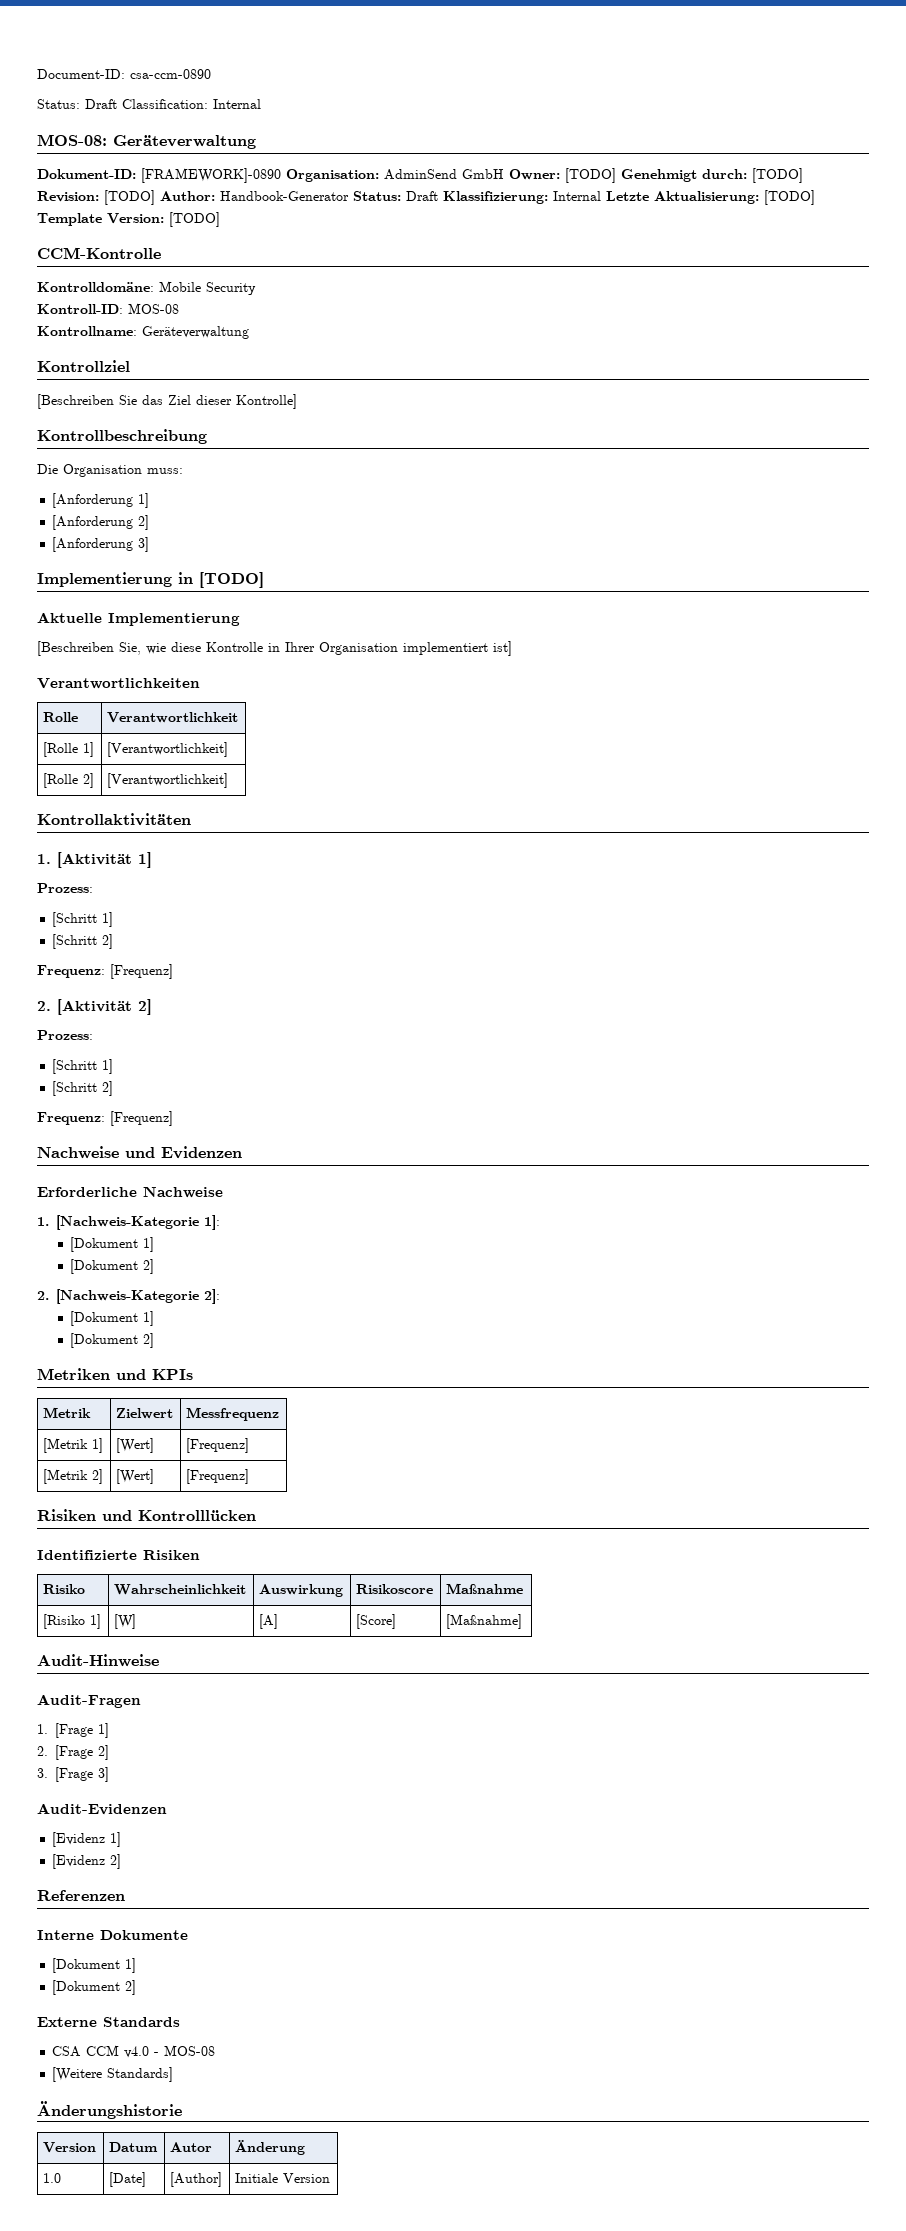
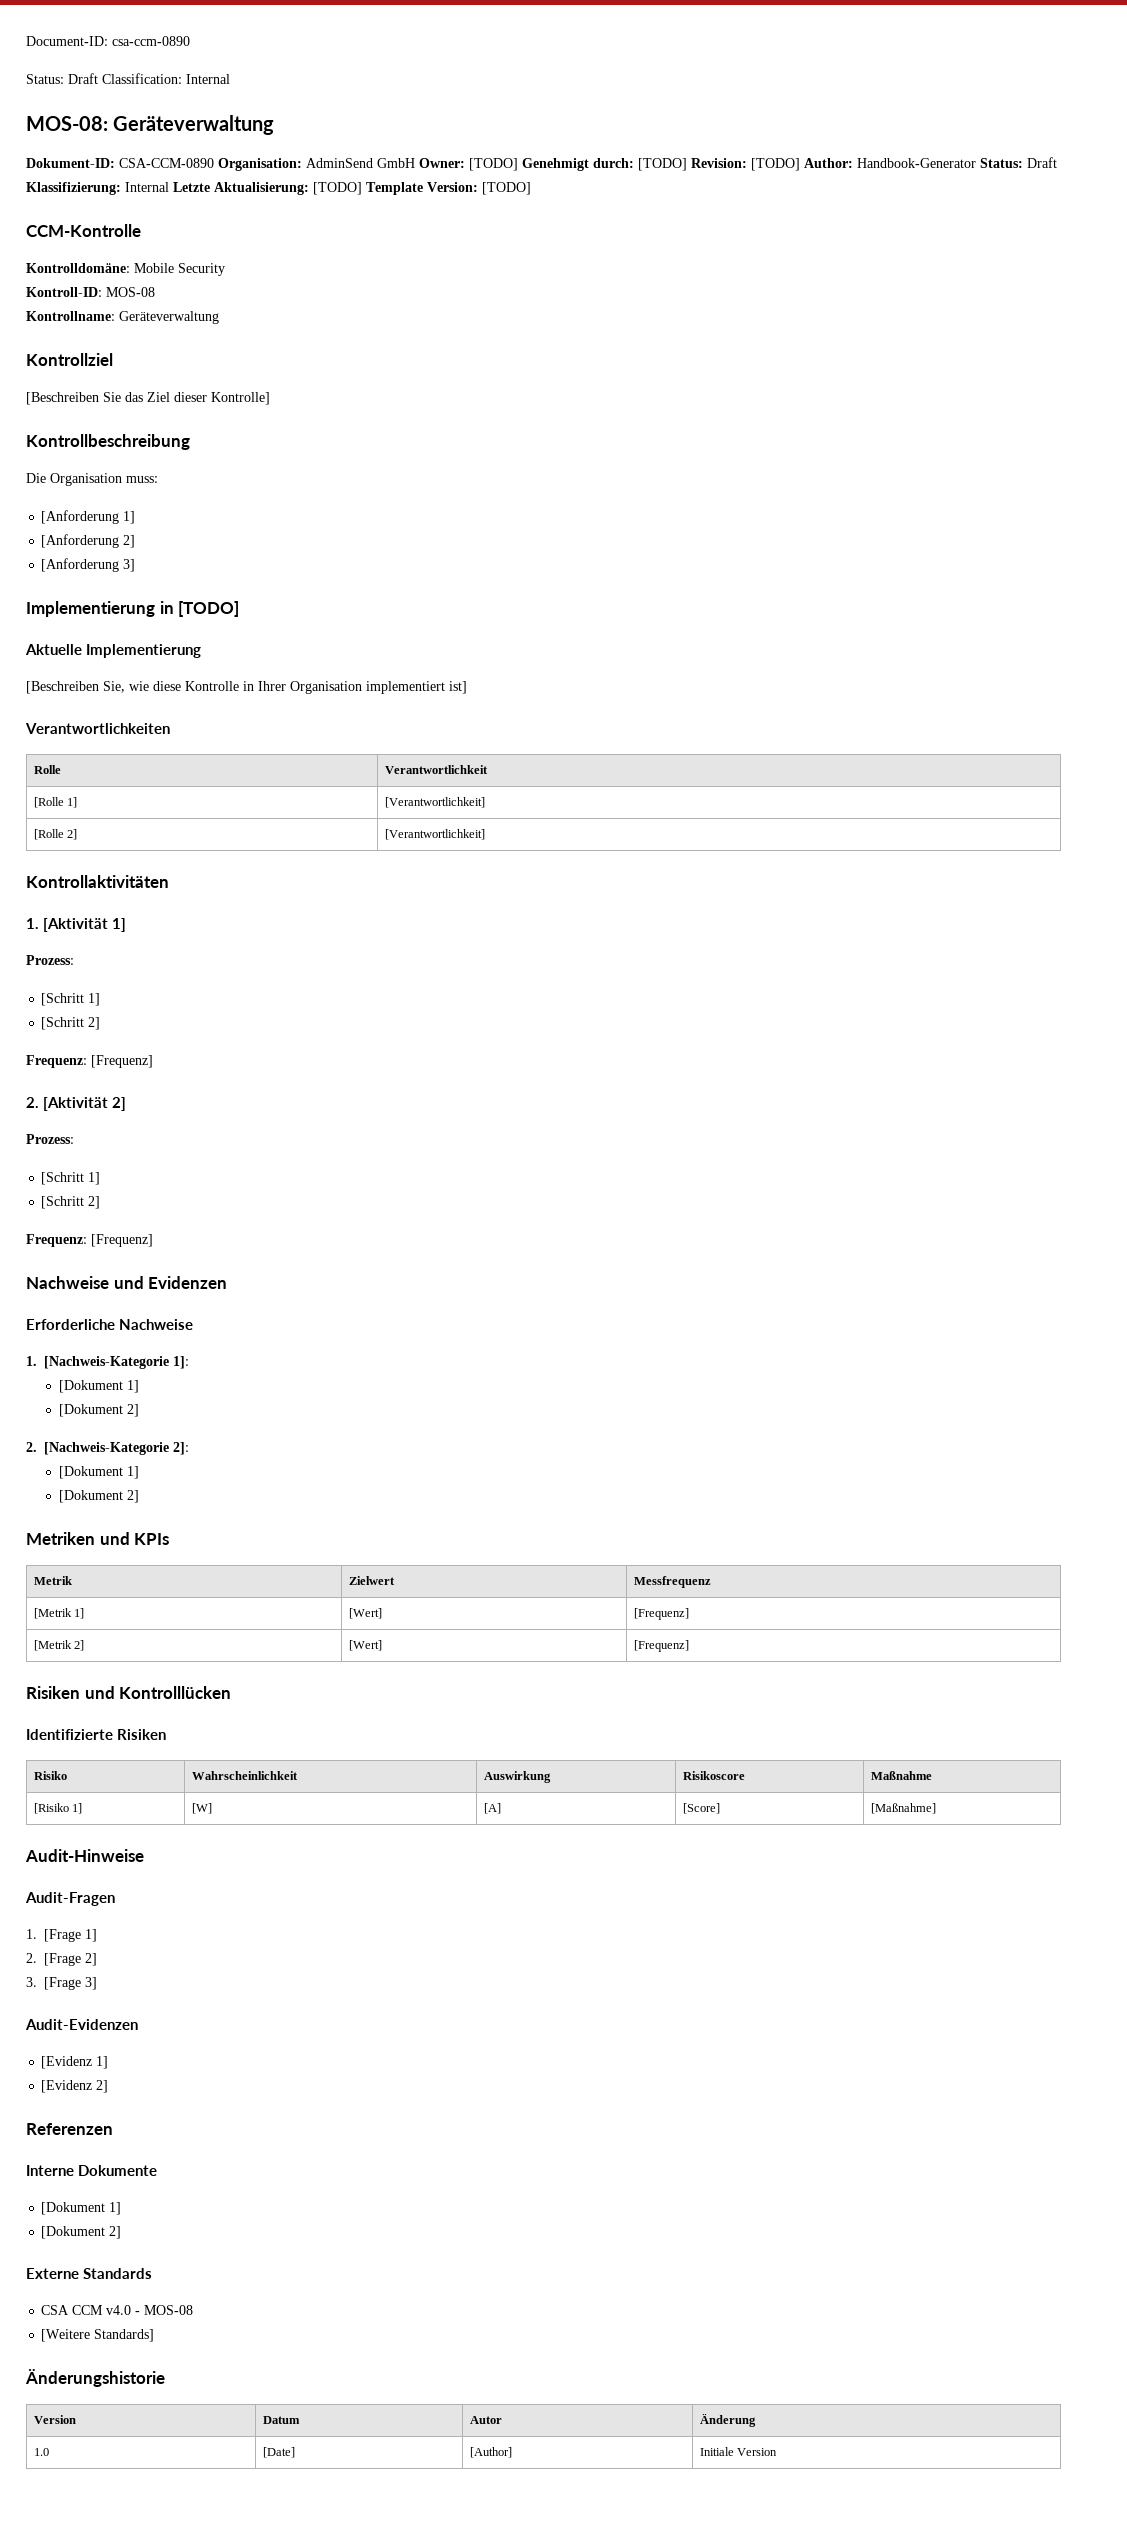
- Dokument-ID: [FRAMEWORK]-0890 Organisation: AdminSend GmbH Owner: [TODO] Genehmigt durch: [TODO] Revision: [TODO] Author: Handbook-Generator Status: Draft Klassifizierung: Internal Letzte Aktualisierung: [TODO] Template Version: [TODO]
+ Dokument-ID: CSA-CCM-0890 Organisation: AdminSend GmbH Owner: [TODO] Genehmigt durch: [TODO] Revision: [TODO] Author: Handbook-Generator Status: Draft Klassifizierung: Internal Letzte Aktualisierung: [TODO] Template Version: [TODO]

